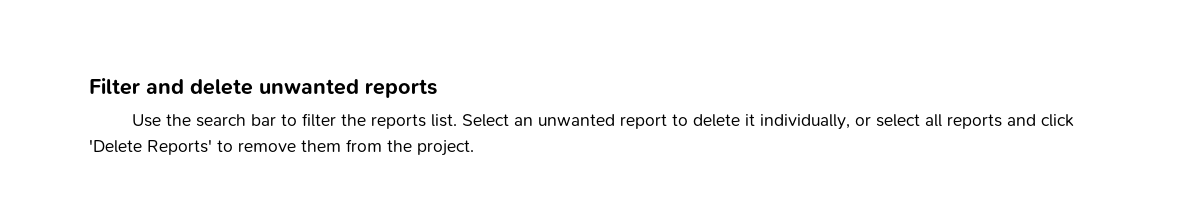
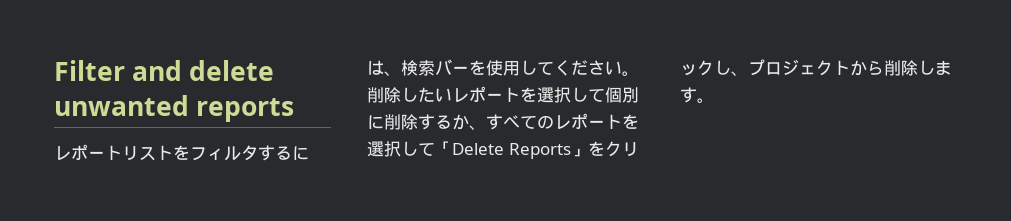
- Use the search bar to filter the reports list. Select an unwanted report to delete it individually, or select all reports and click 'Delete Reports' to remove them from the project.
+ レポートリストをフィルタするには、検索バーを使用してください。削除したいレポートを選択して個別に削除するか、すべてのレポートを選択して「Delete Reports」をクリックし、プロジェクトから削除します。

